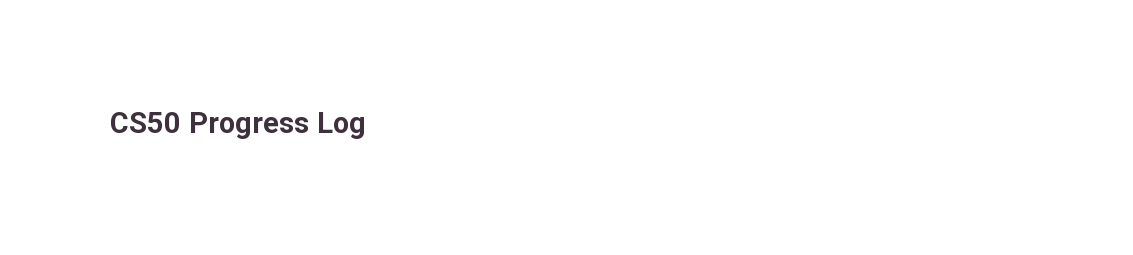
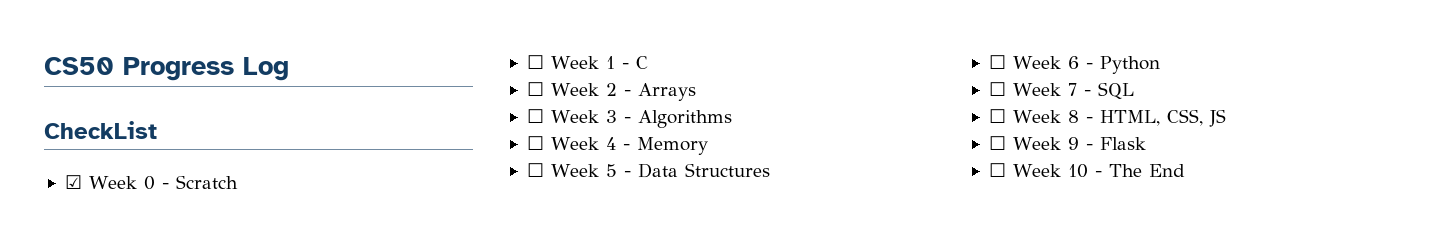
+ CheckList
+ ☑ Week 0 - Scratch
+ ☐ Week 1 - C
+ ☐ Week 2 - Arrays
+ ☐ Week 3 - Algorithms
+ ☐ Week 4 - Memory
+ ☐ Week 5 - Data Structures
+ ☐ Week 6 - Python
+ ☐ Week 7 - SQL
+ ☐ Week 8 - HTML, CSS, JS
+ ☐ Week 9 - Flask
+ ☐ Week 10 - The End

